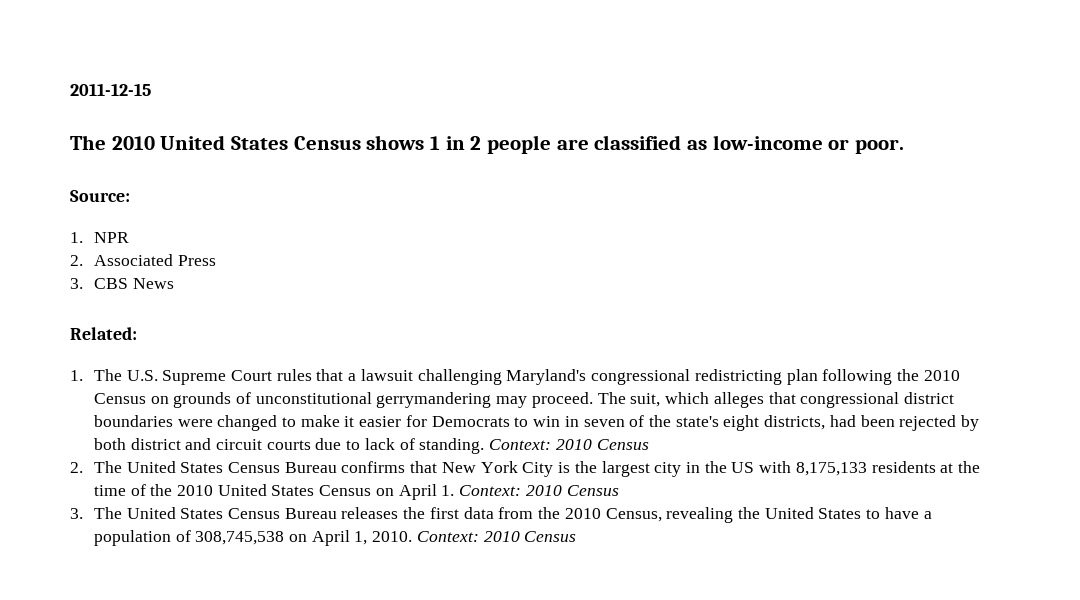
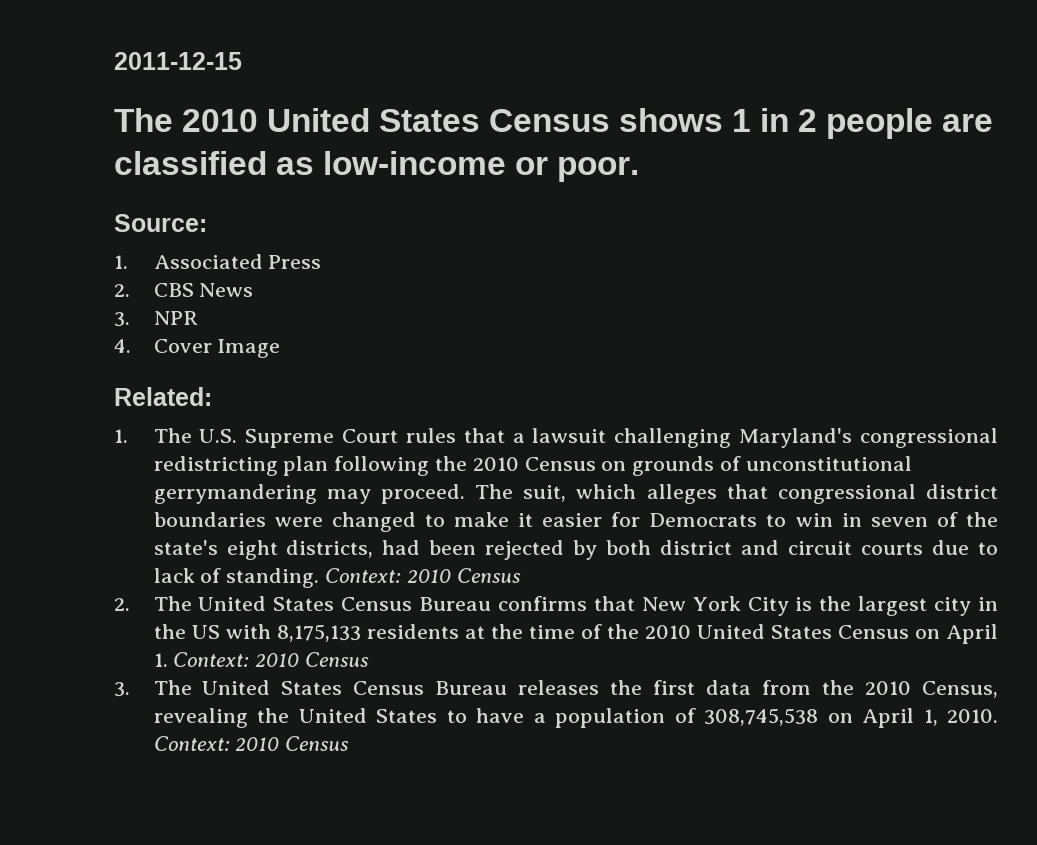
- 1. NPR
- 2. Associated Press
+ 1. Associated Press
- 3. CBS News
+ 2. CBS News
+ 3. NPR
+ 4. Cover Image

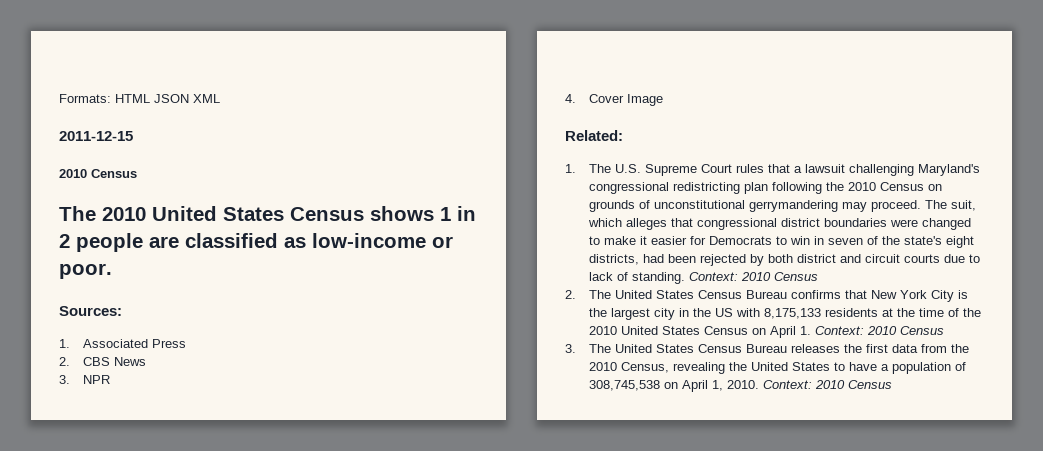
+ Formats: HTML JSON XML
  2011-12-15
+ 2010 Census
- Source:
+ Sources:

